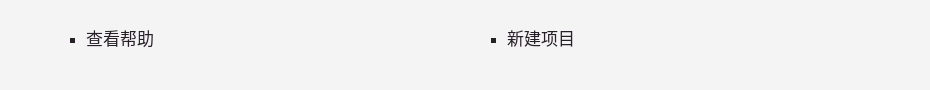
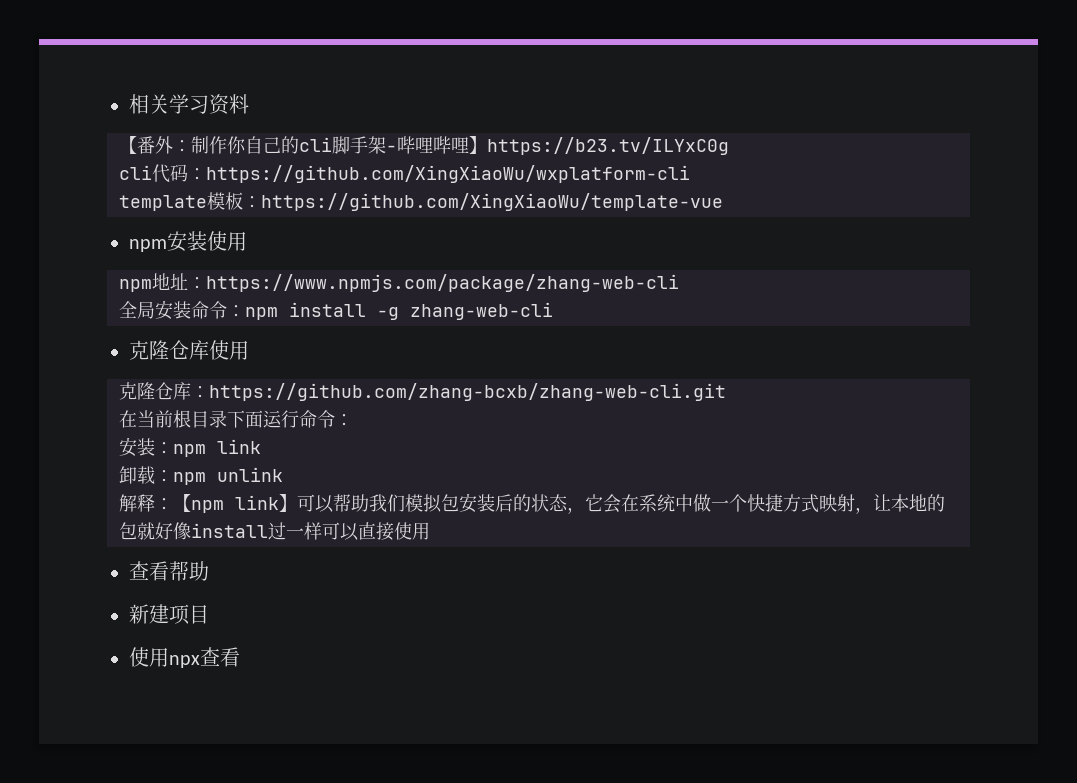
+ 相关学习资料
+ 【番外：制作你自己的cli脚手架-哔哩哔哩】https://b23.tv/ILYxC0g
+ cli代码：https://github.com/XingXiaoWu/wxplatform-cli
+ template模板：https://github.com/XingXiaoWu/template-vue
+ npm安装使用
+ npm地址：https://www.npmjs.com/package/zhang-web-cli
+ 全局安装命令：npm install -g zhang-web-cli
+ 克隆仓库使用
+ 克隆仓库：https://github.com/zhang-bcxb/zhang-web-cli.git
+ 在当前根目录下面运行命令：
+ 安装：npm link
+ 卸载：npm unlink
+ 解释：【npm link】可以帮助我们模拟包安装后的状态，它会在系统中做一个快捷方式映射，让本地的包就好像install过一样可以直接使用
+ 使用npx查看

